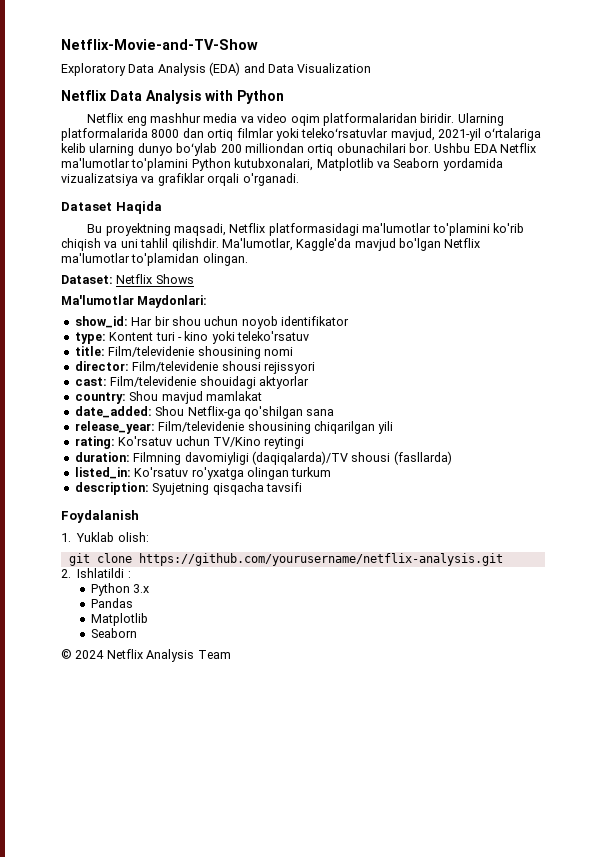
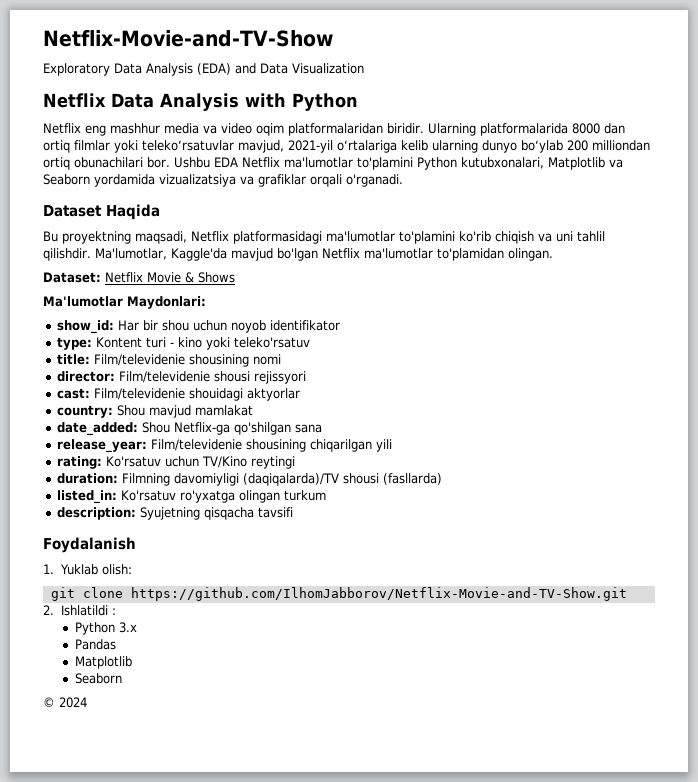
- Dataset: Netflix Shows
+ Dataset: Netflix Movie & Shows
- git clone https://github.com/yourusername/netflix-analysis.git
+ git clone https://github.com/IlhomJabborov/Netflix-Movie-and-TV-Show.git
- © 2024 Netflix Analysis Team
+ © 2024

